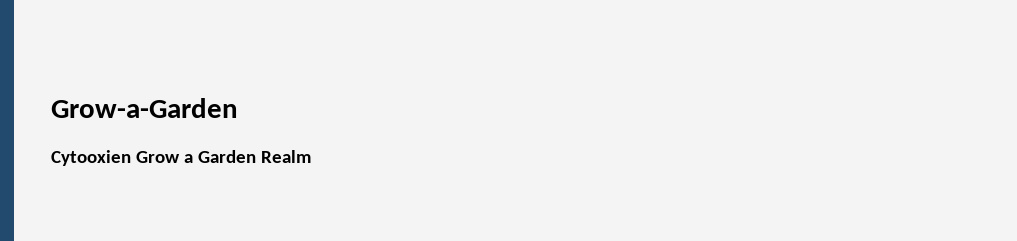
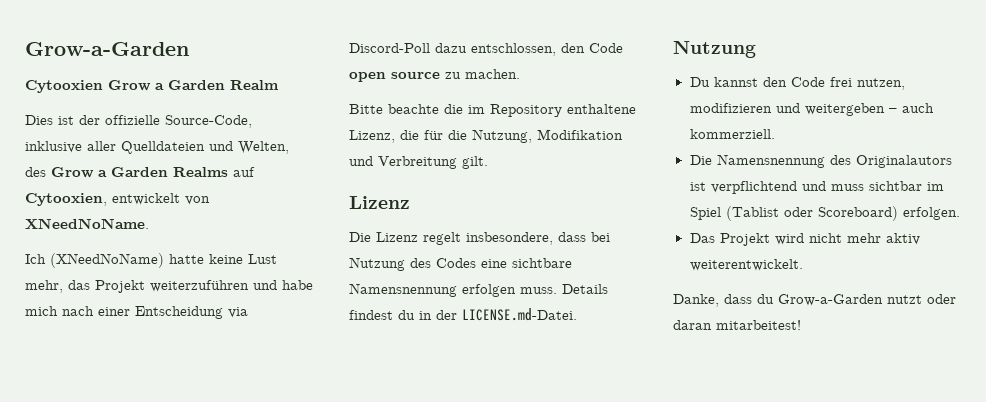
+ Dies ist der offizielle Source-Code, inklusive aller Quelldateien und Welten, des Grow a Garden Realms auf Cytooxien, entwickelt von XNeedNoName.
+ Ich (XNeedNoName) hatte keine Lust mehr, das Projekt weiterzuführen und habe mich nach einer Entscheidung via Discord-Poll dazu entschlossen, den Code open source zu machen.
+ Bitte beachte die im Repository enthaltene Lizenz, die für die Nutzung, Modifikation und Verbreitung gilt.
+ Lizenz
+ Die Lizenz regelt insbesondere, dass bei Nutzung des Codes eine sichtbare Namensnennung erfolgen muss. Details findest du in der LICENSE.md-Datei.
+ Nutzung
+ Du kannst den Code frei nutzen, modifizieren und weitergeben – auch kommerziell.
+ Die Namensnennung des Originalautors ist verpflichtend und muss sichtbar im Spiel (Tablist oder Scoreboard) erfolgen.
+ Das Projekt wird nicht mehr aktiv weiterentwickelt.
+ Danke, dass du Grow-a-Garden nutzt oder daran mitarbeitest!

